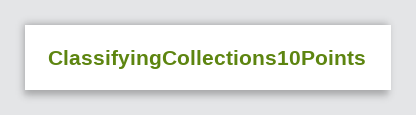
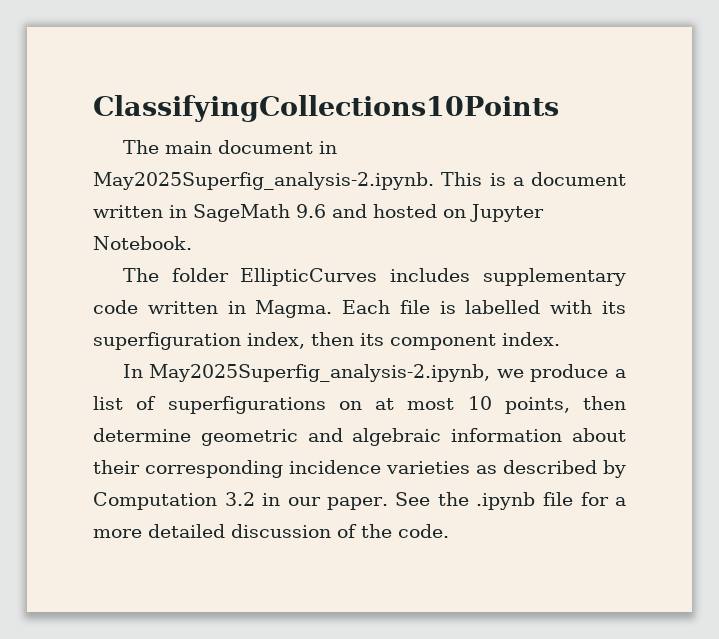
+ The main document in May2025Superfig_analysis-2.ipynb. This is a document written in SageMath 9.6 and hosted on Jupyter Notebook.
+ The folder EllipticCurves includes supplementary code written in Magma. Each file is labelled with its superfiguration index, then its component index.
+ In May2025Superfig_analysis-2.ipynb, we produce a list of superfigurations on at most 10 points, then determine geometric and algebraic information about their corresponding incidence varieties as described by Computation 3.2 in our paper. See the .ipynb file for a more detailed discussion of the code.

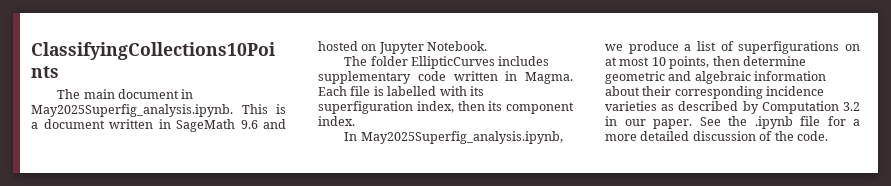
- The main document in May2025Superfig_analysis-2.ipynb. This is a document written in SageMath 9.6 and hosted on Jupyter Notebook.
+ The main document in May2025Superfig_analysis.ipynb. This is a document written in SageMath 9.6 and hosted on Jupyter Notebook.
- In May2025Superfig_analysis-2.ipynb, we produce a list of superfigurations on at most 10 points, then determine geometric and algebraic information about their corresponding incidence varieties as described by Computation 3.2 in our paper.
+ In May2025Superfig_analysis.ipynb, we produce a list of superfigurations on at most 10 points, then determine geometric and algebraic information about their corresponding incidence varieties as described by Computation 3.2 in our paper.

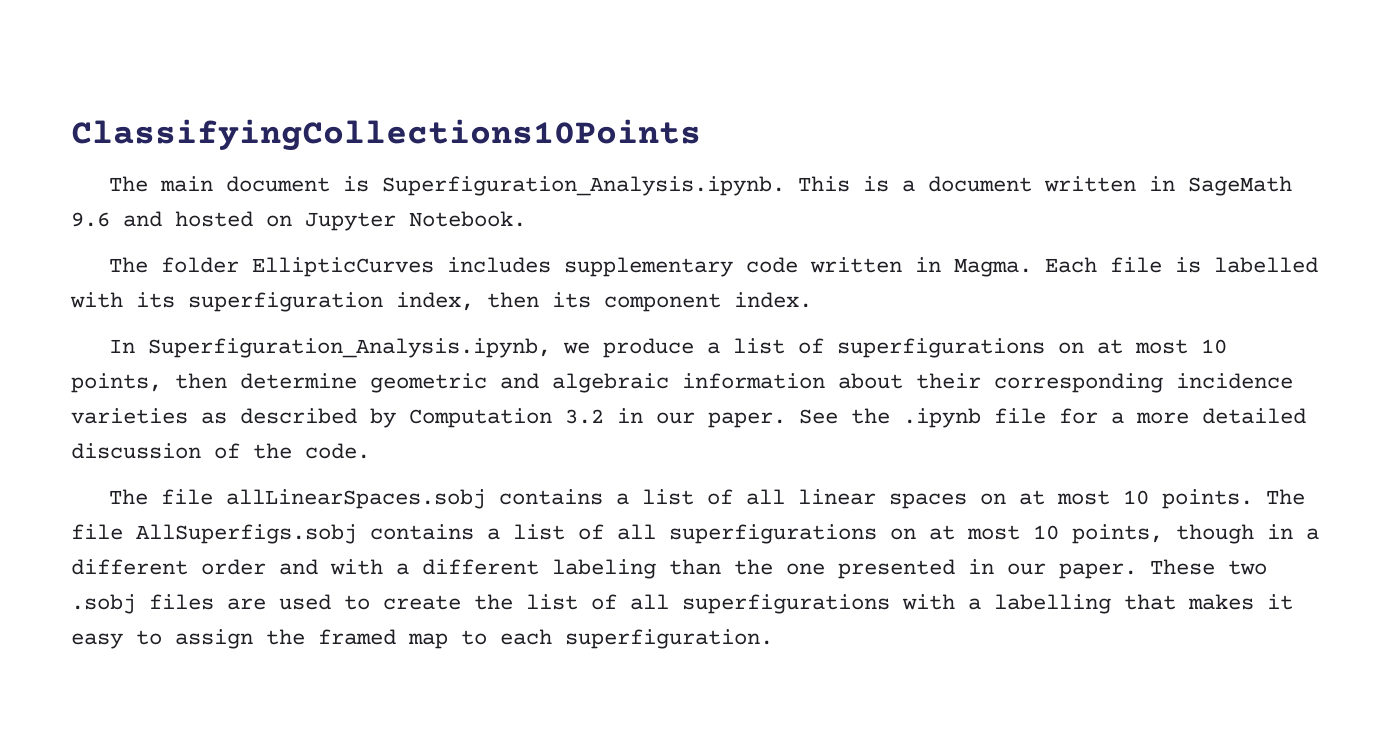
- The main document in May2025Superfig_analysis.ipynb. This is a document written in SageMath 9.6 and hosted on Jupyter Notebook.
+ The main document is Superfiguration_Analysis.ipynb. This is a document written in SageMath 9.6 and hosted on Jupyter Notebook.
- In May2025Superfig_analysis.ipynb, we produce a list of superfigurations on at most 10 points, then determine geometric and algebraic information about their corresponding incidence varieties as described by Computation 3.2 in our paper.
+ In Superfiguration_Analysis.ipynb, we produce a list of superfigurations on at most 10 points, then determine geometric and algebraic information about their corresponding incidence varieties as described by Computation 3.2 in our paper.
+ The file allLinearSpaces.sobj contains a list of all linear spaces on at most 10 points. The file AllSuperfigs.sobj contains a list of all superfigurations on at most 10 points, though in a different order and with a different labeling than the one presented in our paper. These two .sobj files are used to create the list of all superfigurations with a labelling that makes it easy to assign the framed map to each superfiguration.

